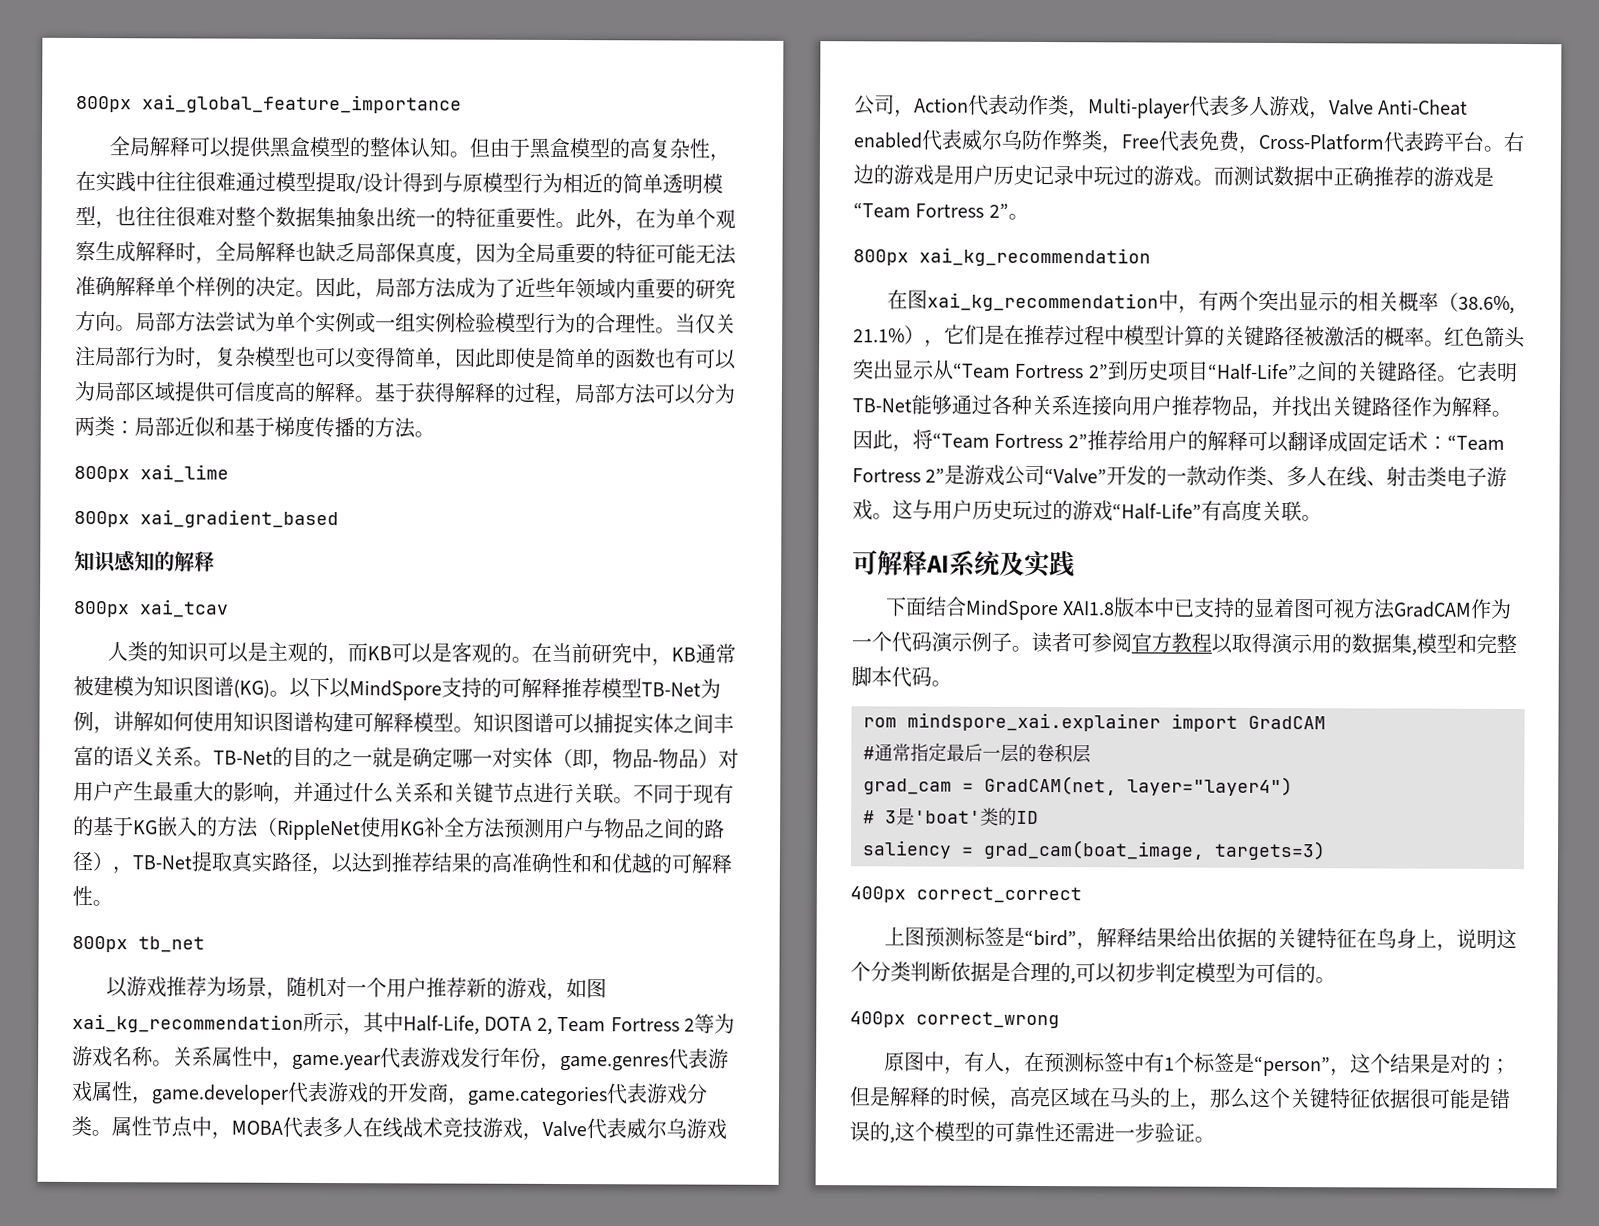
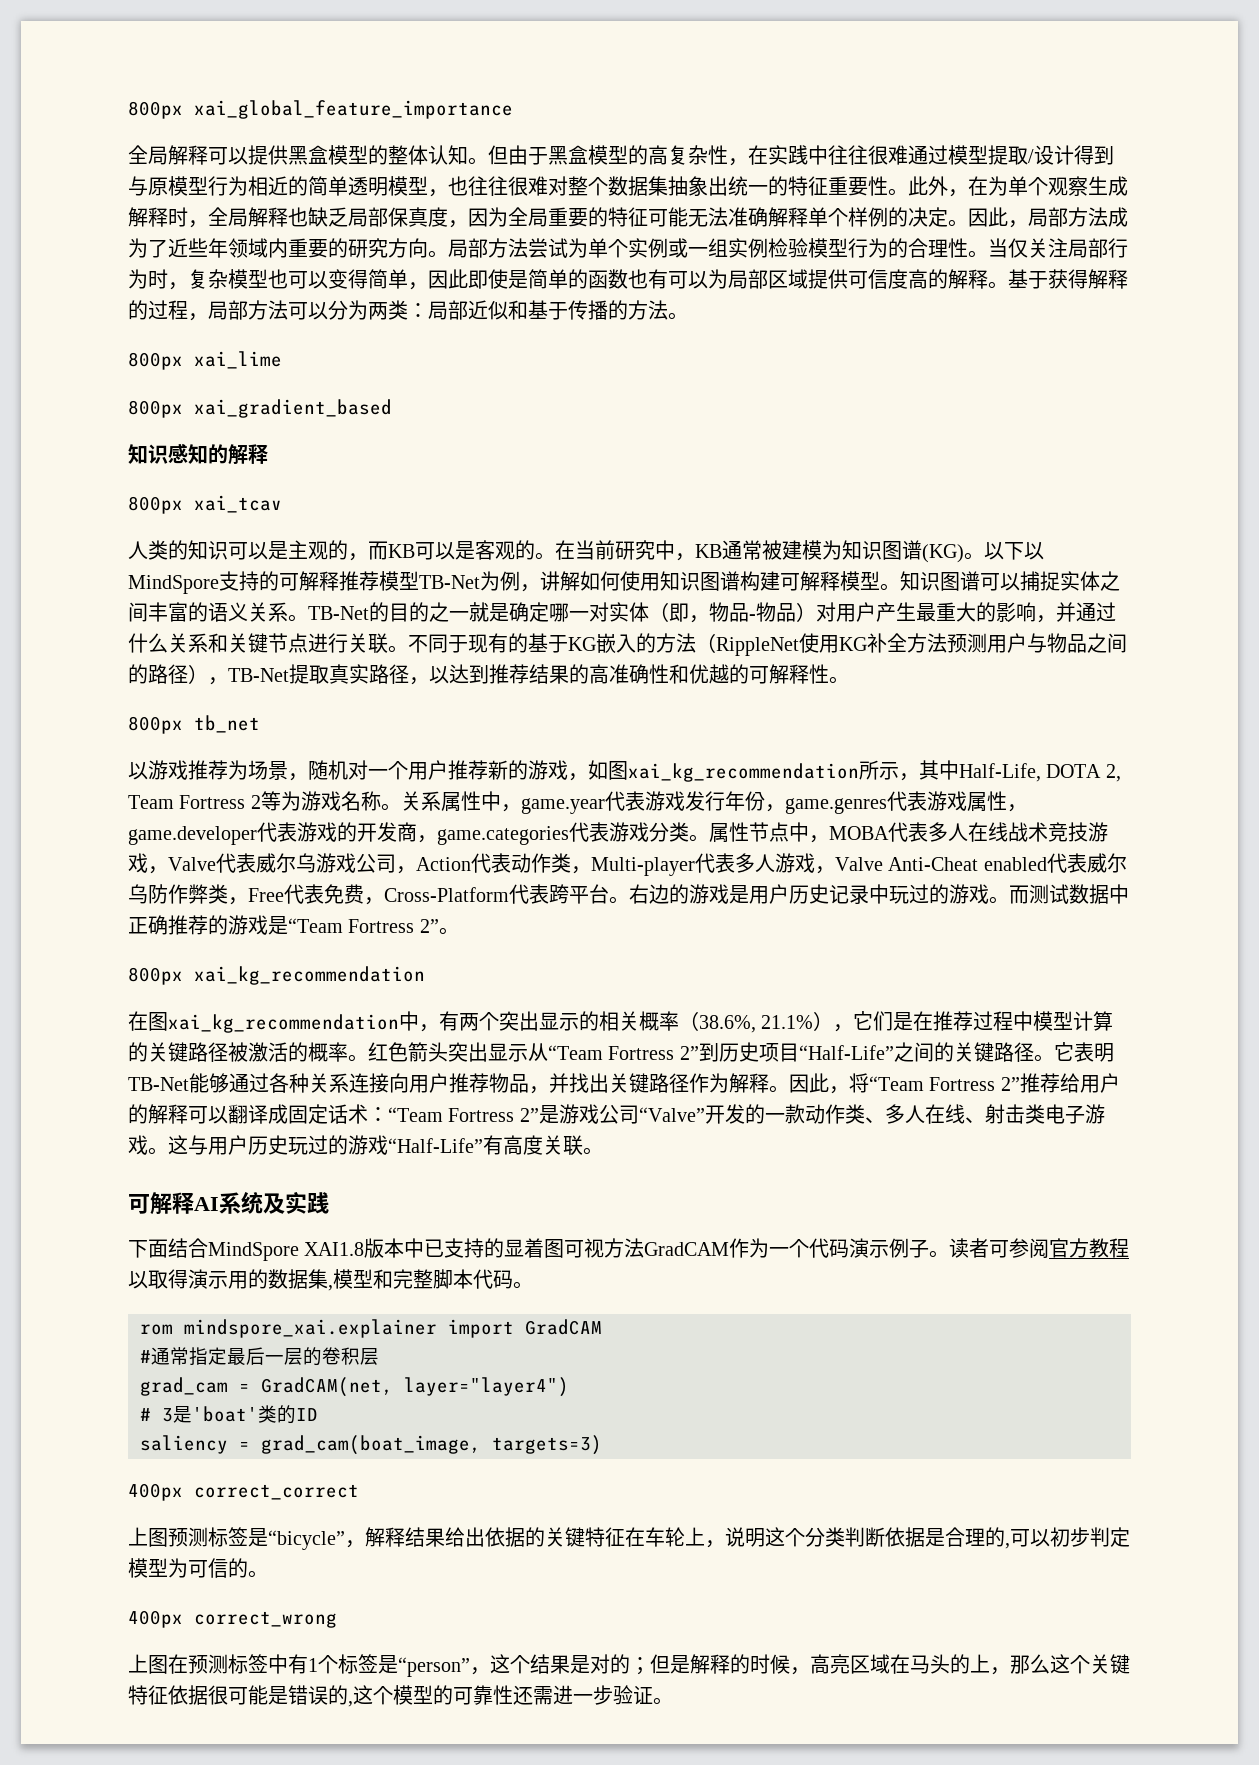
- 基于获得解释的过程，局部方法可以分为两类：局部近似和基于梯度传播的方法。
+ 基于获得解释的过程，局部方法可以分为两类：局部近似和基于传播的方法。
- 不同于现有的基于KG嵌入的方法（RippleNet使用KG补全方法预测用户与物品之间的路径），TB-Net提取真实路径，以达到推荐结果的高准确性和和优越的可解释性。
+ 不同于现有的基于KG嵌入的方法（RippleNet使用KG补全方法预测用户与物品之间的路径），TB-Net提取真实路径，以达到推荐结果的高准确性和优越的可解释性。
- 上图预测标签是“bird”，解释结果给出依据的关键特征在鸟身上，说明这个分类判断依据是合理的,可以初步判定模型为可信的。
+ 上图预测标签是“bicycle”，解释结果给出依据的关键特征在车轮上，说明这个分类判断依据是合理的,可以初步判定模型为可信的。
- 原图中，有人，在预测标签中有1个标签是“person”，这个结果是对的；但是解释的时候，高亮区域在马头的上，那么这个关键特征依据很可能是错误的,这个模型的可靠性还需进一步验证。
+ 上图在预测标签中有1个标签是“person”，这个结果是对的；但是解释的时候，高亮区域在马头的上，那么这个关键特征依据很可能是错误的,这个模型的可靠性还需进一步验证。

